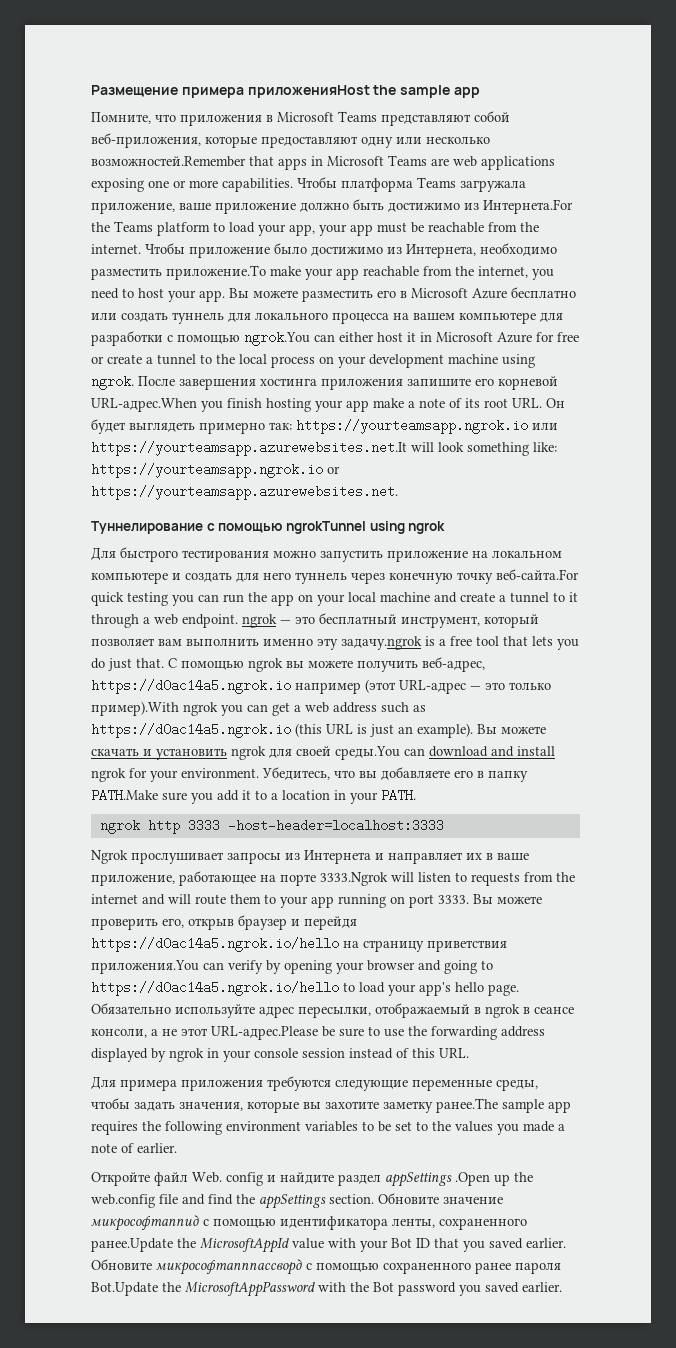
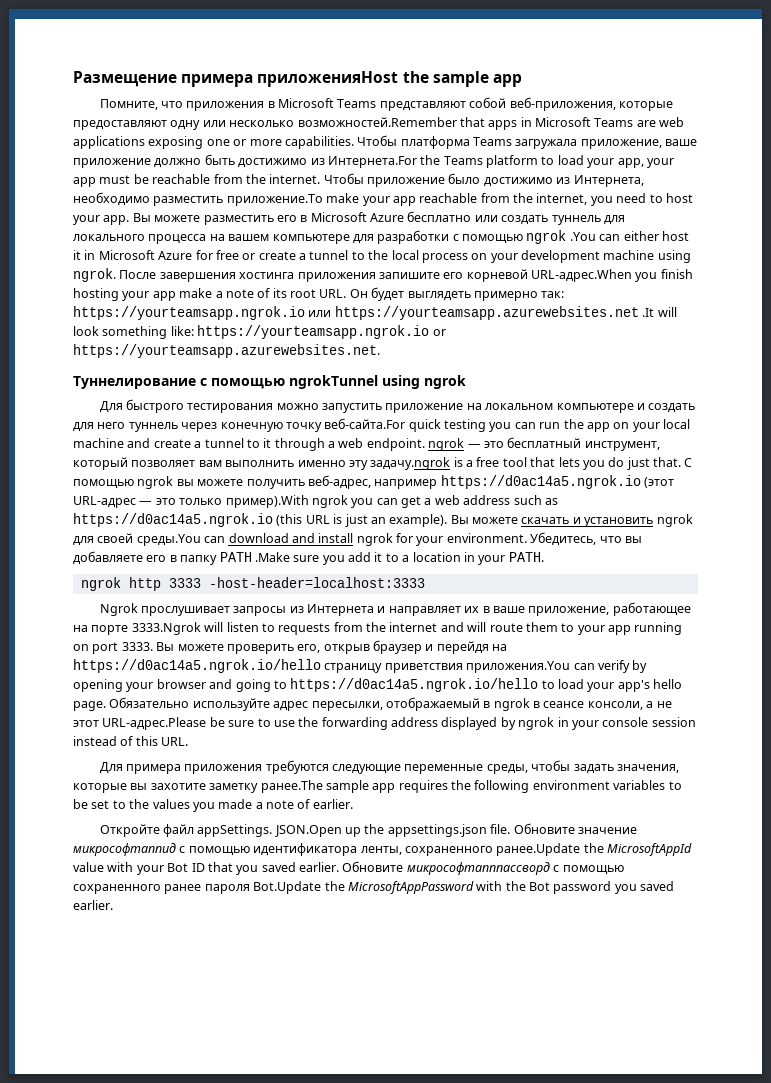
- Вы можете разместить его в Microsoft Azure бесплатно или создать туннель для локального процесса на вашем компьютере для разработки с помощью ngrok.You can either host it in Microsoft Azure for free or create a tunnel to the local process on your development machine using ngrok.
+ Вы можете разместить его в Microsoft Azure бесплатно или создать туннель для локального процесса на вашем компьютере для разработки с помощью ngrok .You can either host it in Microsoft Azure for free or create a tunnel to the local process on your development machine using ngrok.
- После завершения хостинга приложения запишите его корневой URL-адрес.When you finish hosting your app make a note of its root URL. Он будет выглядеть примерно так: https://yourteamsapp.ngrok.io или https://yourteamsapp.azurewebsites.net.It will look something like: https://yourteamsapp.ngrok.io or https://yourteamsapp.azurewebsites.net.
+ После завершения хостинга приложения запишите его корневой URL-адрес.When you finish hosting your app make a note of its root URL. Он будет выглядеть примерно так: https://yourteamsapp.ngrok.io или https://yourteamsapp.azurewebsites.net .It will look something like: https://yourteamsapp.ngrok.io or https://yourteamsapp.azurewebsites.net.
- С помощью ngrok вы можете получить веб-адрес, https://d0ac14a5.ngrok.io например (этот URL-адрес — это только пример).With ngrok you can get a web address such as https://d0ac14a5.ngrok.io (this URL is just an example).
+ С помощью ngrok вы можете получить веб-адрес, например https://d0ac14a5.ngrok.io (этот URL-адрес — это только пример).With ngrok you can get a web address such as https://d0ac14a5.ngrok.io (this URL is just an example).
- Убедитесь, что вы добавляете его в папку PATH.Make sure you add it to a location in your PATH.
+ Убедитесь, что вы добавляете его в папку PATH .Make sure you add it to a location in your PATH.
- Вы можете проверить его, открыв браузер и перейдя https://d0ac14a5.ngrok.io/hello на страницу приветствия приложения.You can verify by opening your browser and going to https://d0ac14a5.ngrok.io/hello to load your app's hello page.
+ Вы можете проверить его, открыв браузер и перейдя на https://d0ac14a5.ngrok.io/hello страницу приветствия приложения.You can verify by opening your browser and going to https://d0ac14a5.ngrok.io/hello to load your app's hello page.
- Откройте файл Web. config и найдите раздел appSettings .Open up the web.config file and find the appSettings section.
+ Откройте файл appSettings. JSON.Open up the appsettings.json file.

